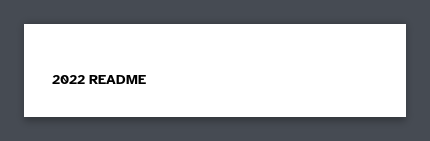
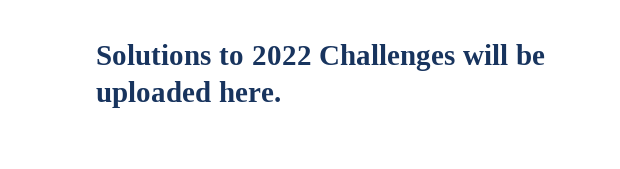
- 2022 README
+ Solutions to 2022 Challenges will be uploaded here.

